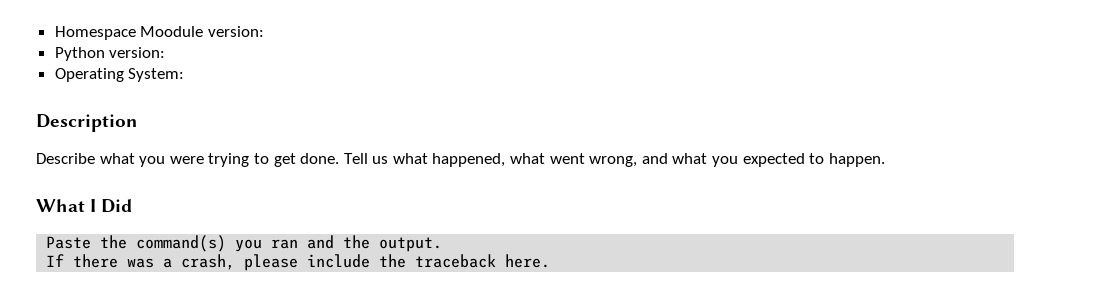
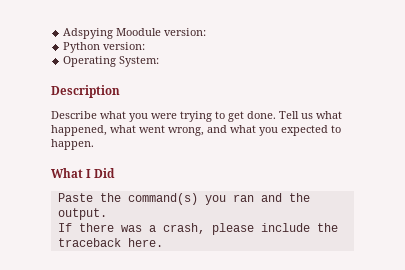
- Homespace Moodule version:
+ Adspying Moodule version:

